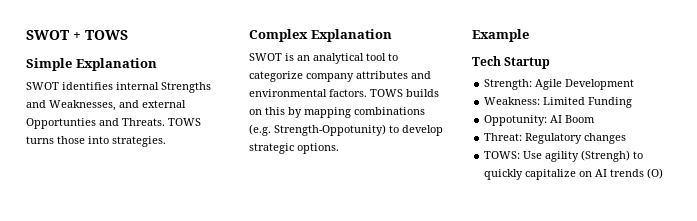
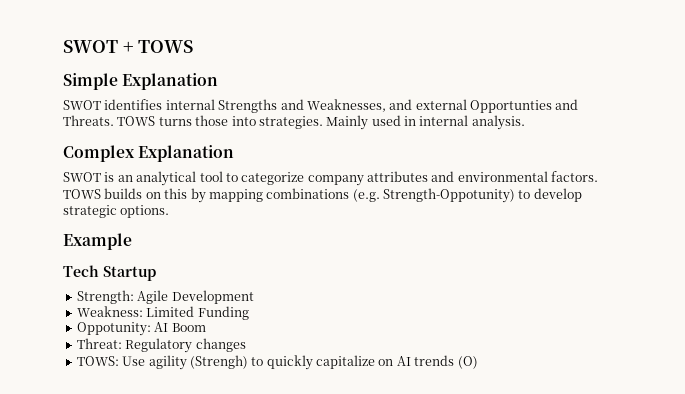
+ Mainly used in internal analysis.

